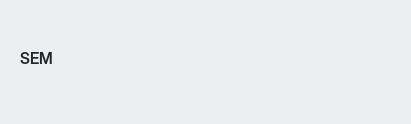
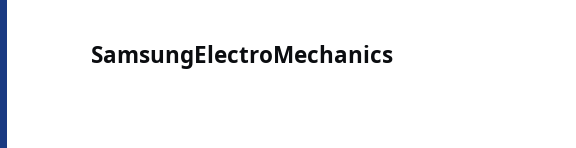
- SEM
+ SamsungElectroMechanics

